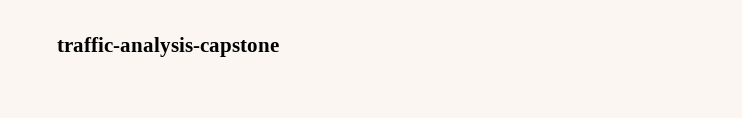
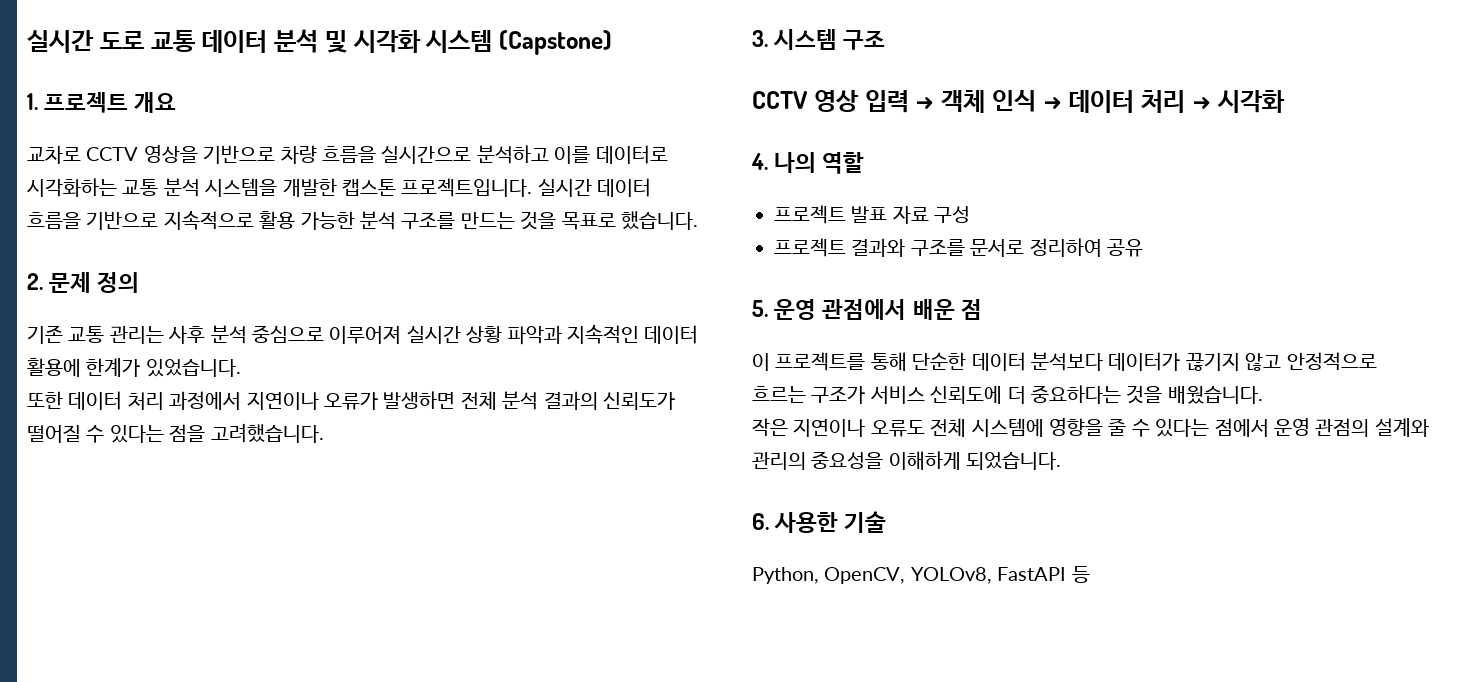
- traffic-analysis-capstone
+ 실시간 도로 교통 데이터 분석 및 시각화 시스템 (Capstone)
+ 1. 프로젝트 개요
+ 교차로 CCTV 영상을 기반으로 차량 흐름을 실시간으로 분석하고 이를 데이터로 시각화하는 교통 분석 시스템을 개발한 캡스톤 프로젝트입니다. 실시간 데이터 흐름을 기반으로 지속적으로 활용 가능한 분석 구조를 만드는 것을 목표로 했습니다.
+ 2. 문제 정의
+ 기존 교통 관리는 사후 분석 중심으로 이루어져 실시간 상황 파악과 지속적인 데이터 활용에 한계가 있었습니다.
+ 또한 데이터 처리 과정에서 지연이나 오류가 발생하면 전체 분석 결과의 신뢰도가 떨어질 수 있다는 점을 고려했습니다.
+ 3. 시스템 구조
+ CCTV 영상 입력 → 객체 인식 → 데이터 처리 → 시각화
+ 4. 나의 역할
+ 프로젝트 발표 자료 구성
+ 프로젝트 결과와 구조를 문서로 정리하여 공유
+ 5. 운영 관점에서 배운 점
+ 이 프로젝트를 통해 단순한 데이터 분석보다 데이터가 끊기지 않고 안정적으로 흐르는 구조가 서비스 신뢰도에 더 중요하다는 것을 배웠습니다.
+ 작은 지연이나 오류도 전체 시스템에 영향을 줄 수 있다는 점에서 운영 관점의 설계와 관리의 중요성을 이해하게 되었습니다.
+ 6. 사용한 기술
+ Python, OpenCV, YOLOv8, FastAPI 등

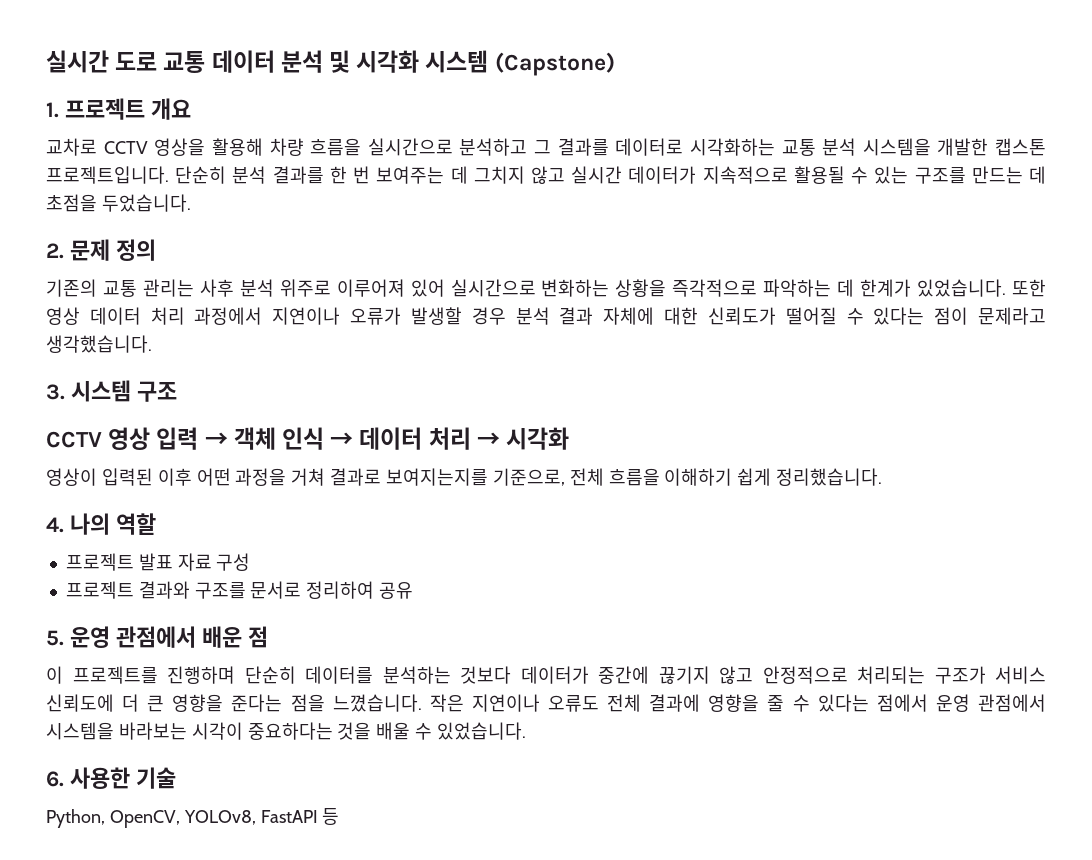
- 교차로 CCTV 영상을 기반으로 차량 흐름을 실시간으로 분석하고 이를 데이터로 시각화하는 교통 분석 시스템을 개발한 캡스톤 프로젝트입니다.
+ 교차로 CCTV 영상을 활용해 차량 흐름을 실시간으로 분석하고 그 결과를 데이터로 시각화하는 교통 분석 시스템을 개발한 캡스톤 프로젝트입니다.
- 실시간 데이터 흐름을 기반으로 지속적으로 활용 가능한 분석 구조를 만드는 것을 목표로 했습니다.
+ 단순히 분석 결과를 한 번 보여주는 데 그치지 않고 실시간 데이터가 지속적으로 활용될 수 있는 구조를 만드는 데 초점을 두었습니다.
- 기존 교통 관리는 사후 분석 중심으로 이루어져 실시간 상황 파악과 지속적인 데이터 활용에 한계가 있었습니다.
- 또한 데이터 처리 과정에서 지연이나 오류가 발생하면 전체 분석 결과의 신뢰도가 떨어질 수 있다는 점을 고려했습니다.
+ 기존의 교통 관리는 사후 분석 위주로 이루어져 있어 실시간으로 변화하는 상황을 즉각적으로 파악하는 데 한계가 있었습니다. 또한 영상 데이터 처리 과정에서 지연이나 오류가 발생할 경우 분석 결과 자체에 대한 신뢰도가 떨어질 수 있다는 점이 문제라고 생각했습니다.
+ 영상이 입력된 이후 어떤 과정을 거쳐 결과로 보여지는지를 기준으로, 전체 흐름을 이해하기 쉽게 정리했습니다.
- 이 프로젝트를 통해 단순한 데이터 분석보다 데이터가 끊기지 않고 안정적으로 흐르는 구조가 서비스 신뢰도에 더 중요하다는 것을 배웠습니다.
- 작은 지연이나 오류도 전체 시스템에 영향을 줄 수 있다는 점에서 운영 관점의 설계와 관리의 중요성을 이해하게 되었습니다.
+ 이 프로젝트를 진행하며 단순히 데이터를 분석하는 것보다 데이터가 중간에 끊기지 않고 안정적으로 처리되는 구조가 서비스 신뢰도에 더 큰 영향을 준다는 점을 느꼈습니다. 작은 지연이나 오류도 전체 결과에 영향을 줄 수 있다는 점에서 운영 관점에서 시스템을 바라보는 시각이 중요하다는 것을 배울 수 있었습니다.

